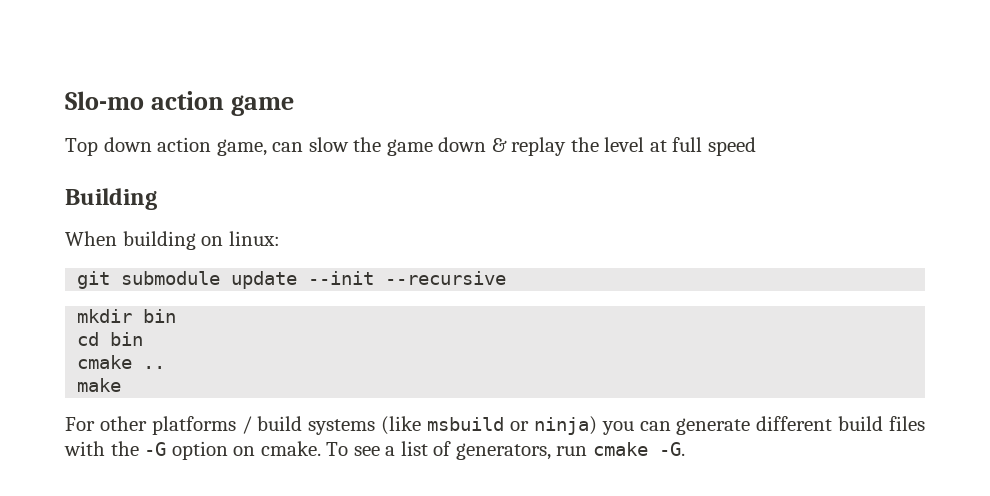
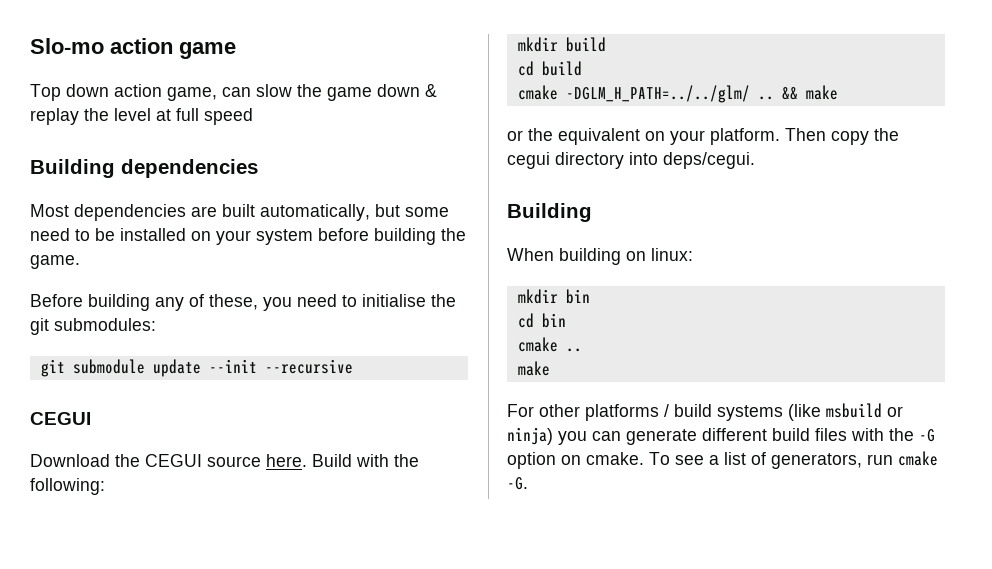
- Building
- When building on linux:
+ Building dependencies
+ Most dependencies are built automatically, but some need to be installed on your system before building the game.
+ Before building any of these, you need to initialise the git submodules:
  git submodule update --init --recursive
+ CEGUI
+ Download the CEGUI source here. Build with the following:
+ mkdir build
+ cd build
+ cmake -DGLM_H_PATH=../../glm/ .. && make
+ or the equivalent on your platform. Then copy the cegui directory into deps/cegui.
+ Building
+ When building on linux:

